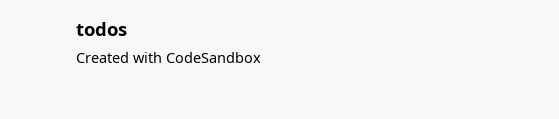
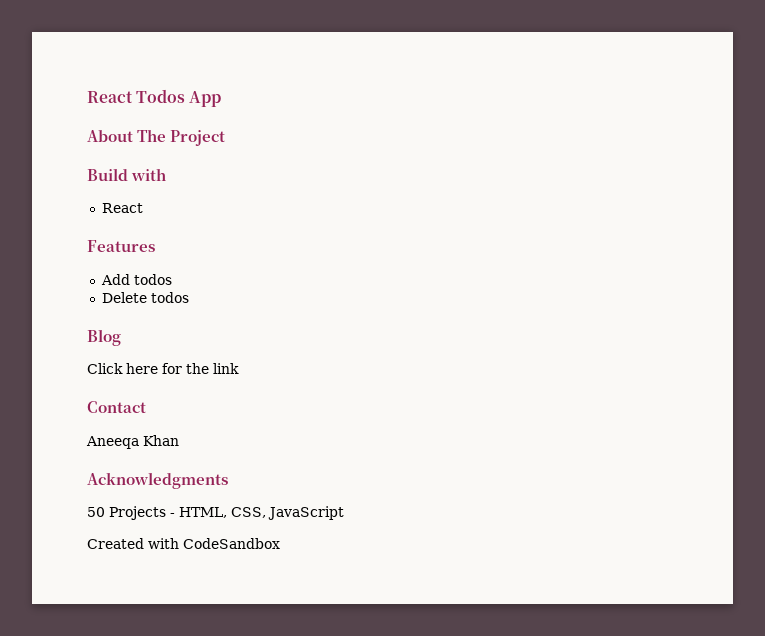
- todos
+ React Todos App
+ About The Project
+ Build with
+ React
+ Features
+ Add todos
+ Delete todos
+ Blog
+ Click here for the link
+ Contact
+ Aneeqa Khan
+ Acknowledgments
+ 50 Projects - HTML, CSS, JavaScript

